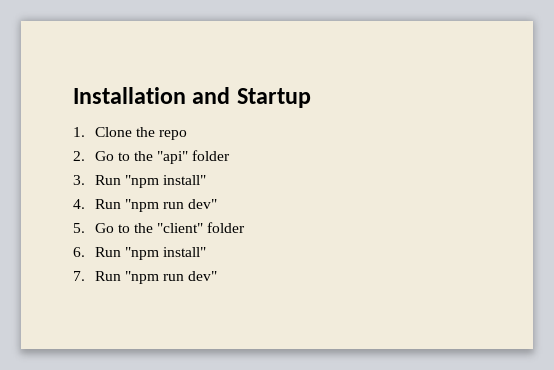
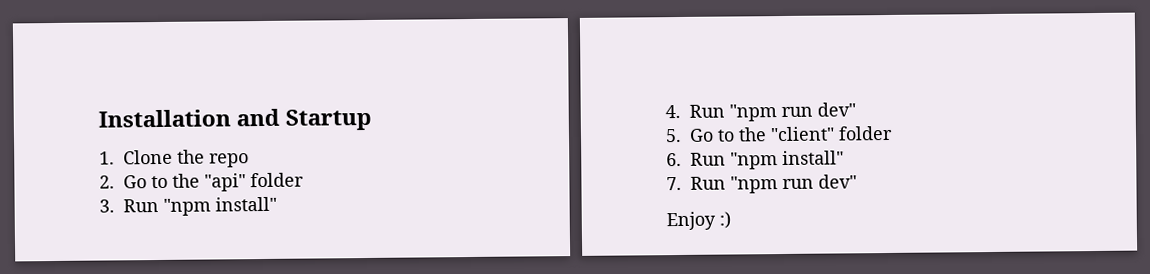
+ Enjoy :)

